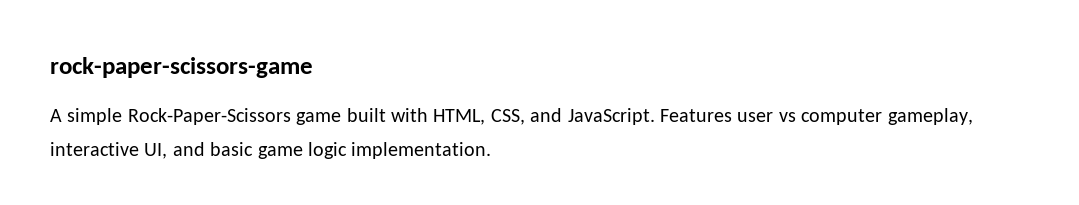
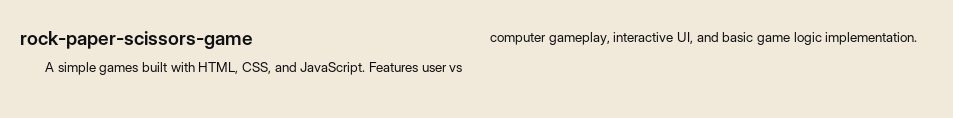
- A simple Rock-Paper-Scissors game built with HTML, CSS, and JavaScript.
+ A simple games built with HTML, CSS, and JavaScript.

